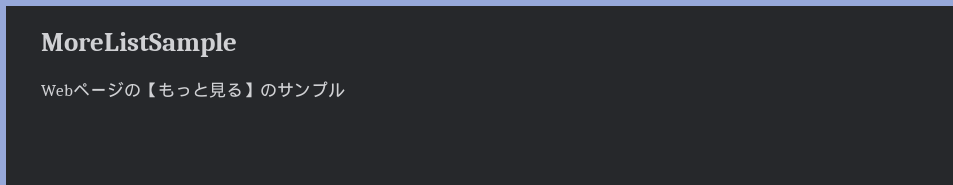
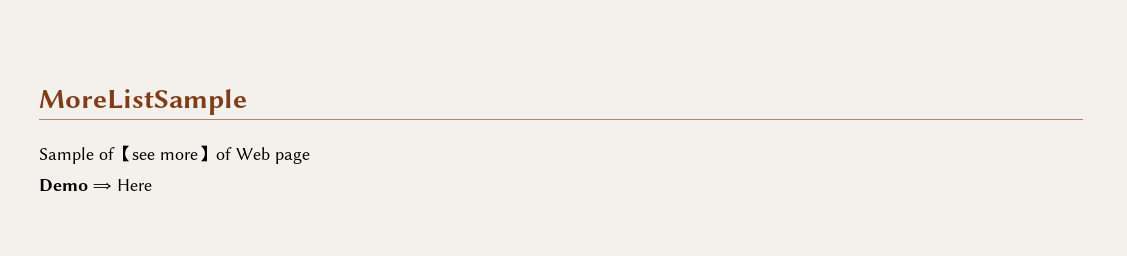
- Webページの【もっと見る】のサンプル
+ Sample of【see more】of Web page
+ Demo ⇒ Here

